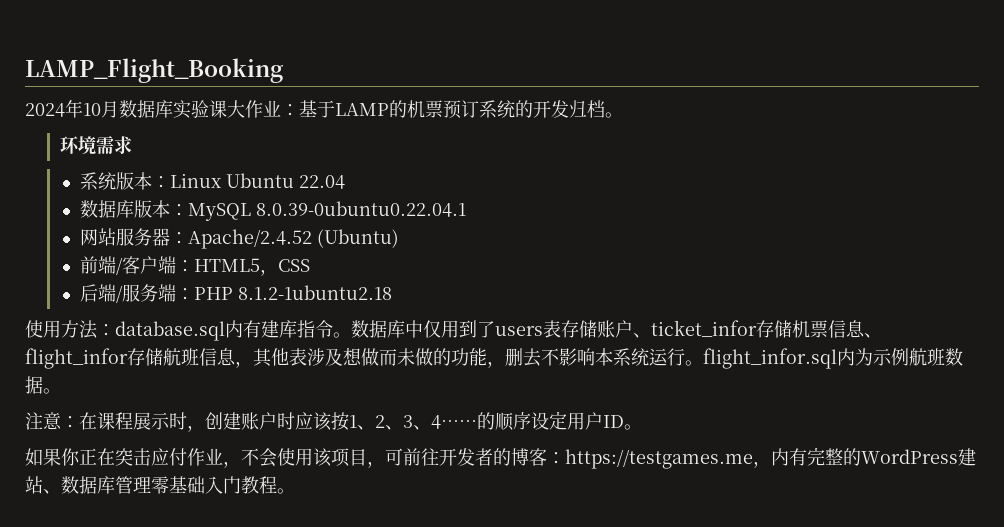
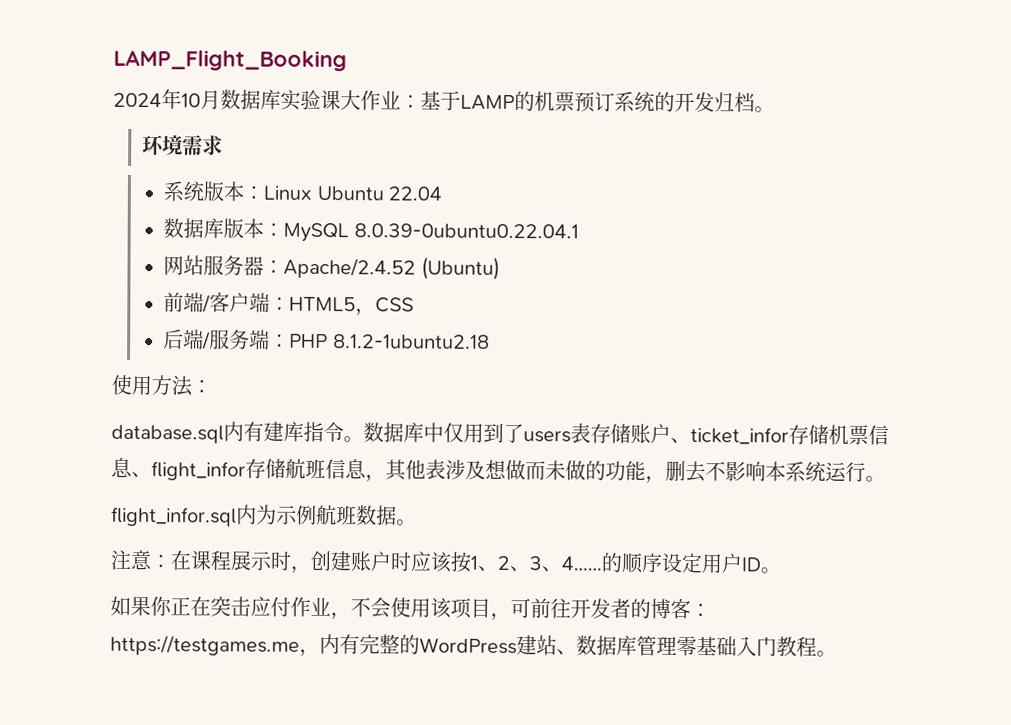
- 使用方法：database.sql内有建库指令。
+ 使用方法：
+ database.sql内有建库指令。
- 数据库中仅用到了users表存储账户、ticket_infor存储机票信息、flight_infor存储航班信息，其他表涉及想做而未做的功能，删去不影响本系统运行。flight_infor.sql内为示例航班数据。
+ 数据库中仅用到了users表存储账户、ticket_infor存储机票信息、flight_infor存储航班信息，其他表涉及想做而未做的功能，删去不影响本系统运行。
+ flight_infor.sql内为示例航班数据。

